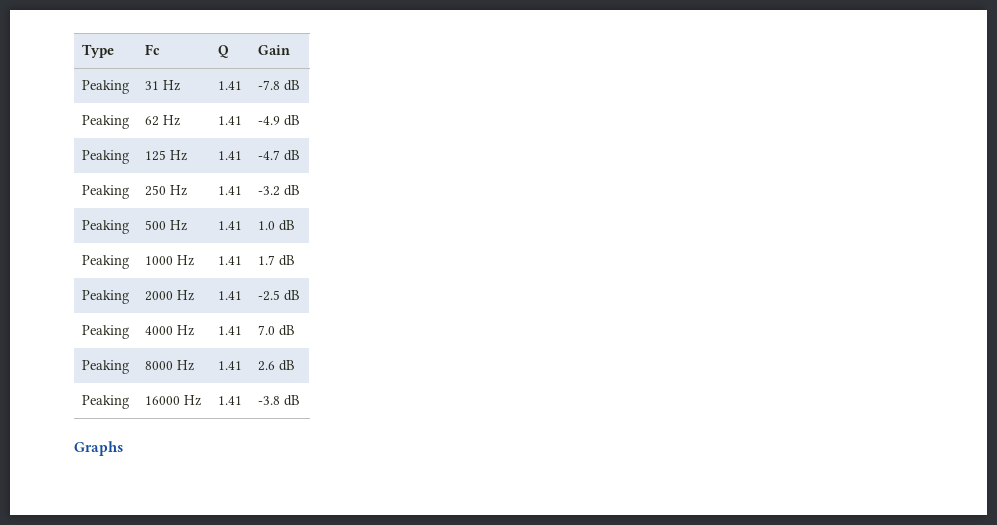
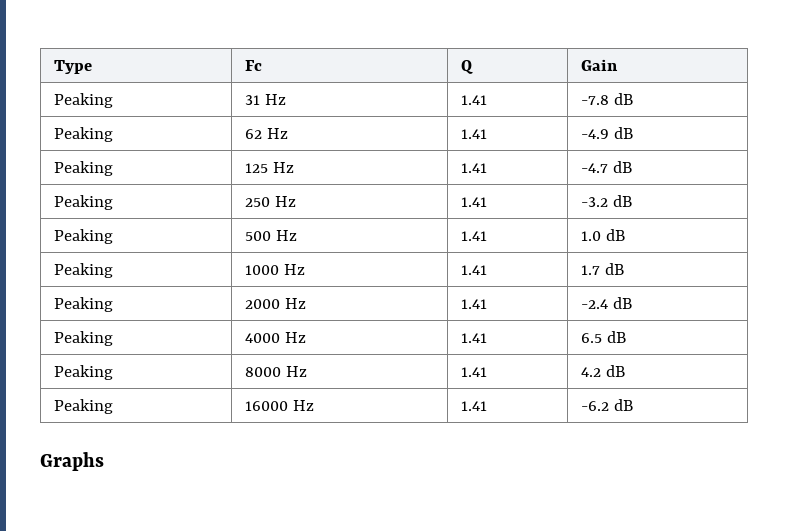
- Peaking | 2000 Hz | 1.41 | -2.5 dB
+ Peaking | 2000 Hz | 1.41 | -2.4 dB
- Peaking | 4000 Hz | 1.41 | 7.0 dB
+ Peaking | 4000 Hz | 1.41 | 6.5 dB
- Peaking | 8000 Hz | 1.41 | 2.6 dB
+ Peaking | 8000 Hz | 1.41 | 4.2 dB
- Peaking | 16000 Hz | 1.41 | -3.8 dB
+ Peaking | 16000 Hz | 1.41 | -6.2 dB

